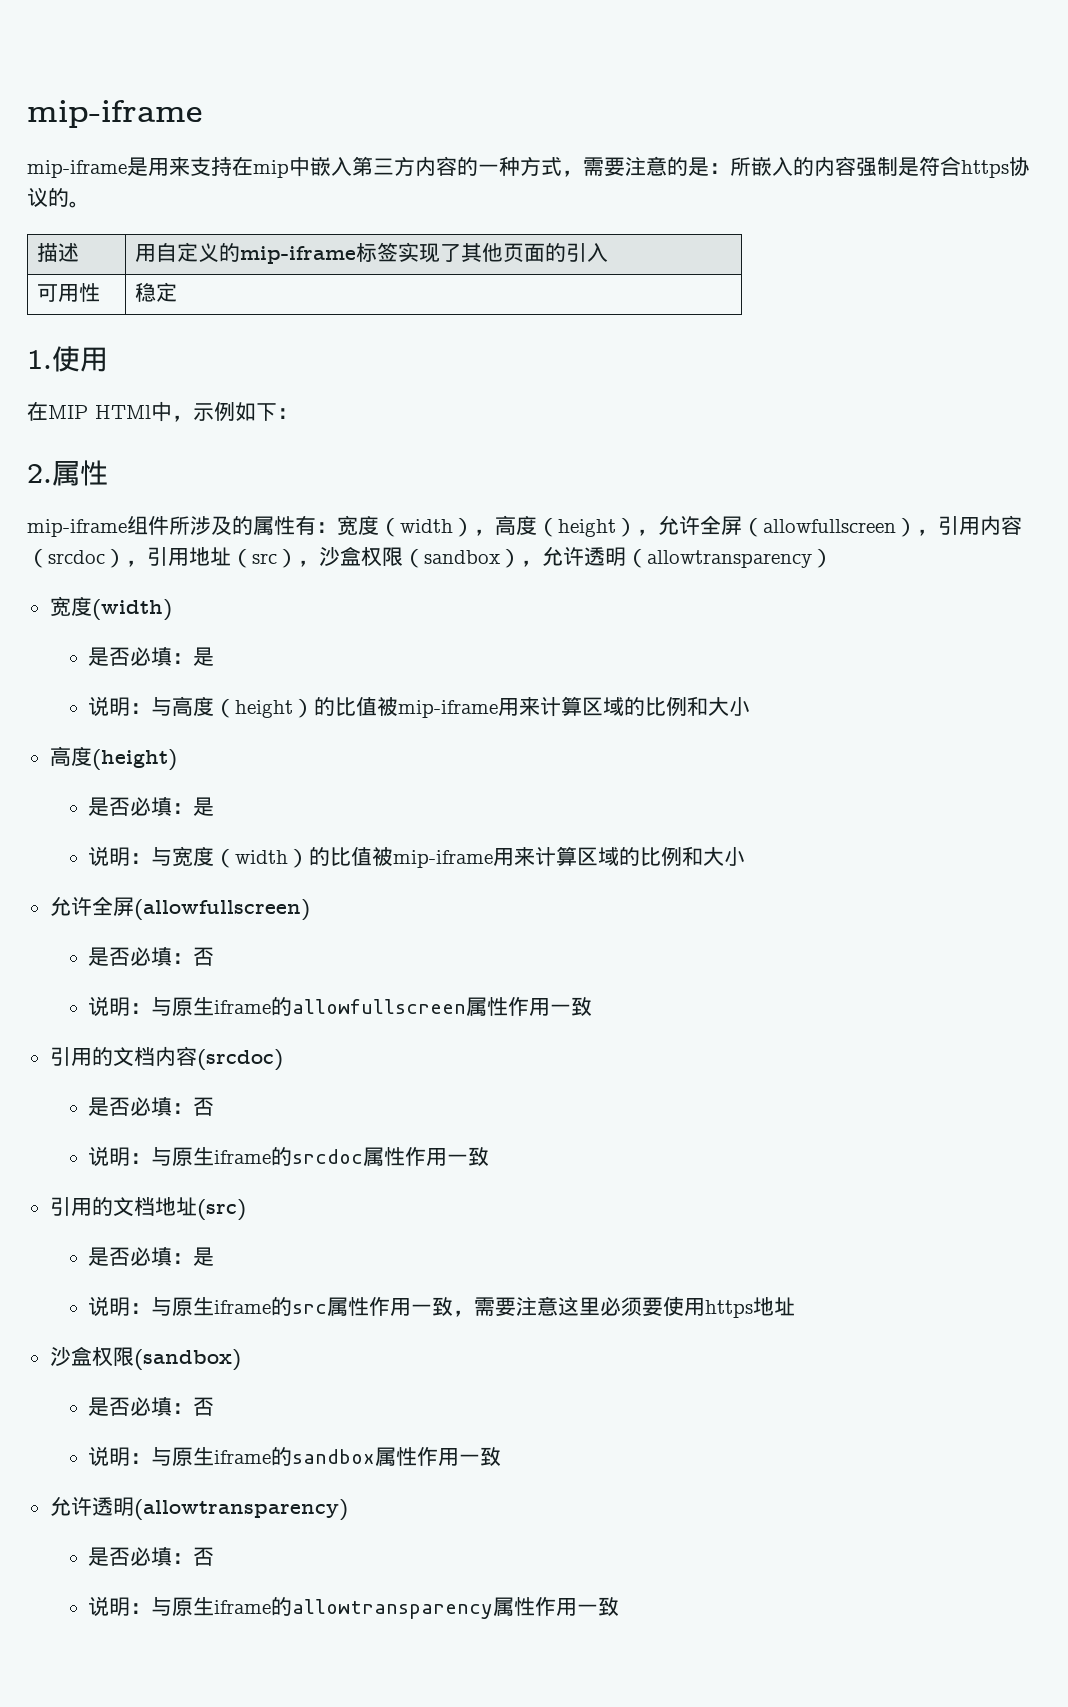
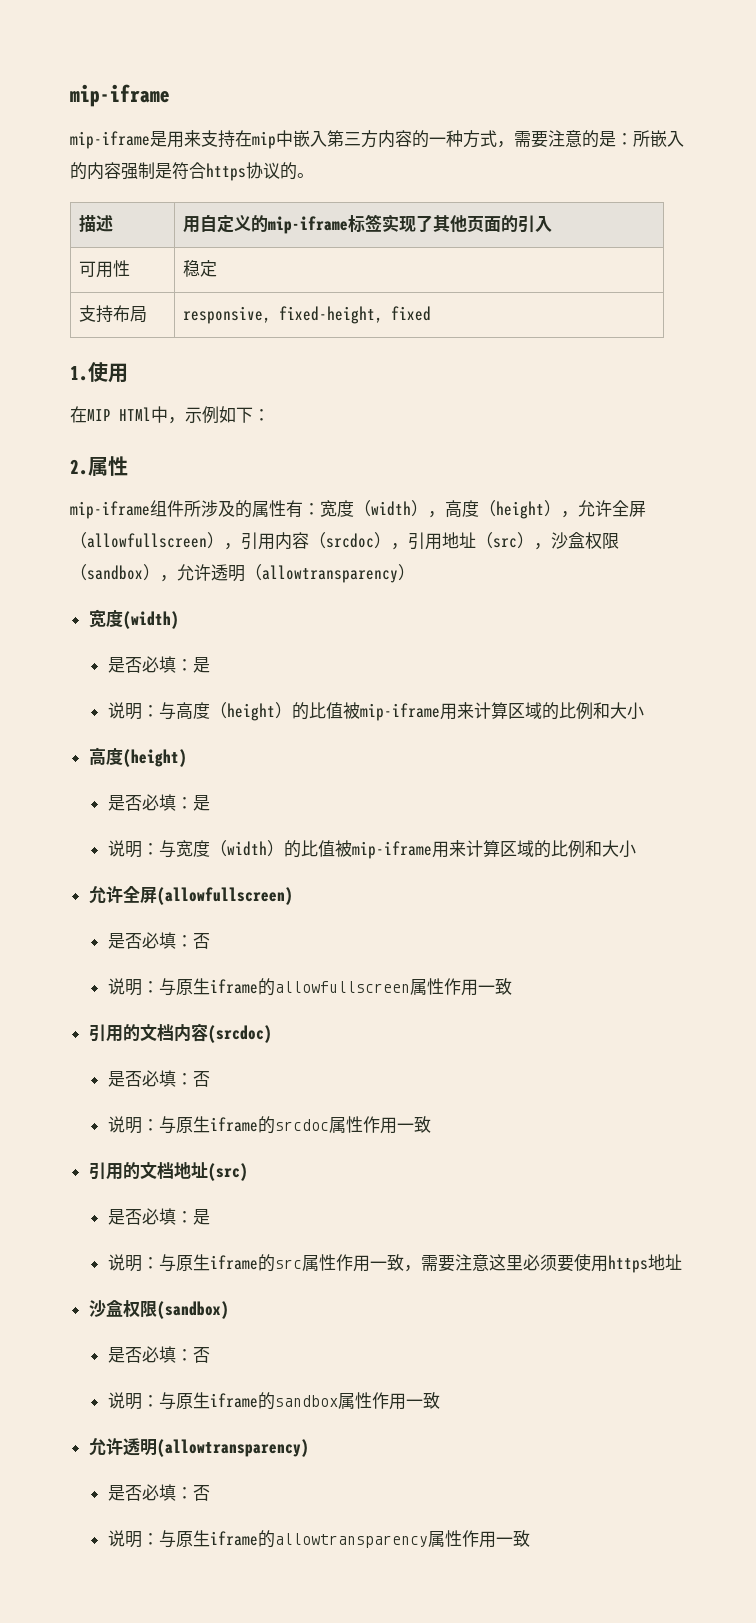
+ 支持布局 | responsive, fixed-height, fixed

